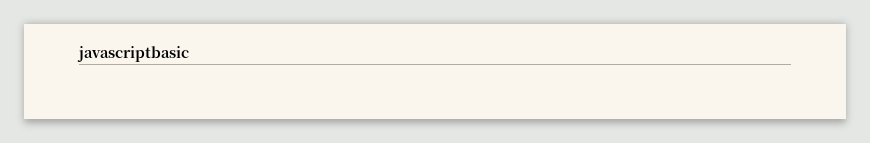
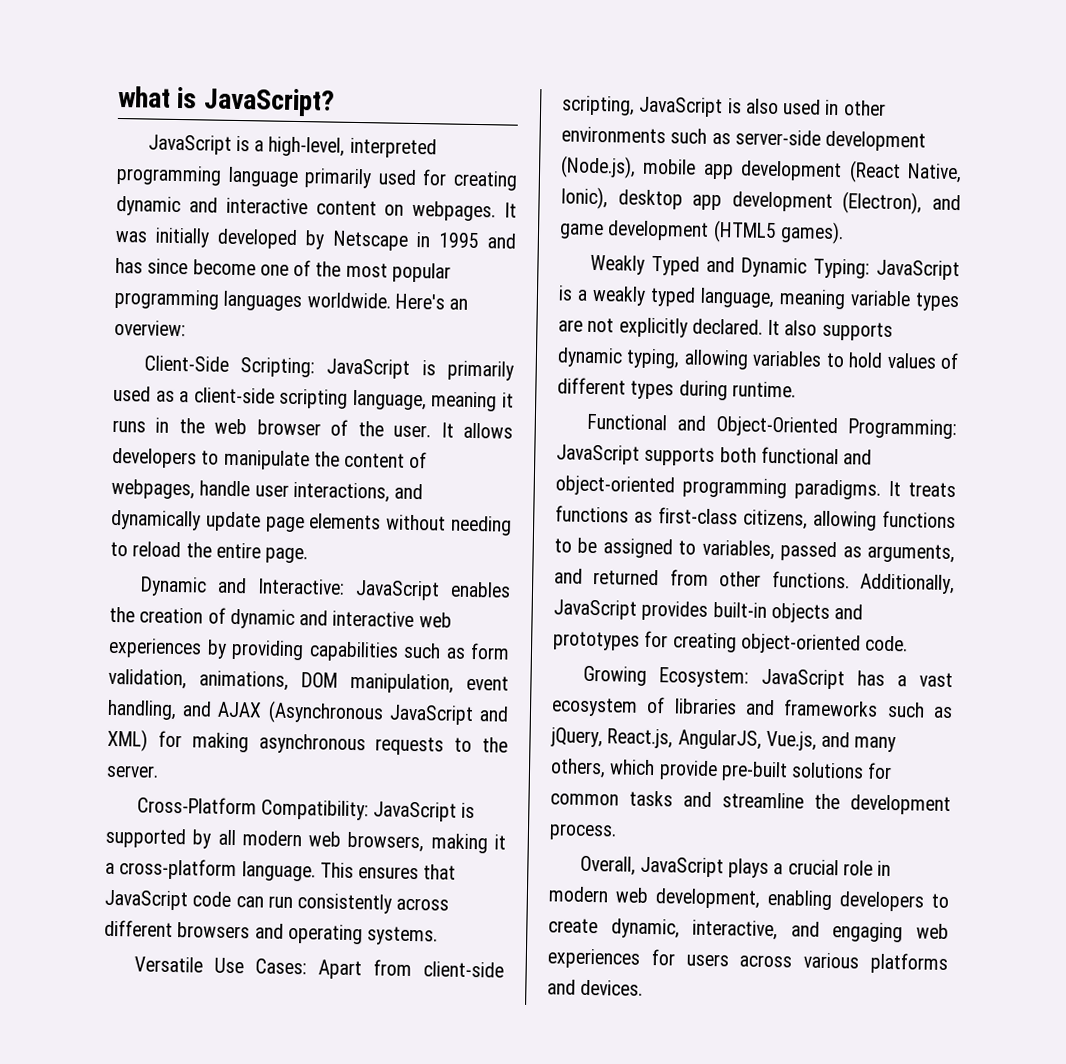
- javascriptbasic
+ what is JavaScript?
+ JavaScript is a high-level, interpreted programming language primarily used for creating dynamic and interactive content on webpages. It was initially developed by Netscape in 1995 and has since become one of the most popular programming languages worldwide. Here's an overview:
+ Client-Side Scripting: JavaScript is primarily used as a client-side scripting language, meaning it runs in the web browser of the user. It allows developers to manipulate the content of webpages, handle user interactions, and dynamically update page elements without needing to reload the entire page.
+ Dynamic and Interactive: JavaScript enables the creation of dynamic and interactive web experiences by providing capabilities such as form validation, animations, DOM manipulation, event handling, and AJAX (Asynchronous JavaScript and XML) for making asynchronous requests to the server.
+ Cross-Platform Compatibility: JavaScript is supported by all modern web browsers, making it a cross-platform language. This ensures that JavaScript code can run consistently across different browsers and operating systems.
+ Versatile Use Cases: Apart from client-side scripting, JavaScript is also used in other environments such as server-side development (Node.js), mobile app development (React Native, Ionic), desktop app development (Electron), and game development (HTML5 games).
+ Weakly Typed and Dynamic Typing: JavaScript is a weakly typed language, meaning variable types are not explicitly declared. It also supports dynamic typing, allowing variables to hold values of different types during runtime.
+ Functional and Object-Oriented Programming: JavaScript supports both functional and object-oriented programming paradigms. It treats functions as first-class citizens, allowing functions to be assigned to variables, passed as arguments, and returned from other functions. Additionally, JavaScript provides built-in objects and prototypes for creating object-oriented code.
+ Growing Ecosystem: JavaScript has a vast ecosystem of libraries and frameworks such as jQuery, React.js, AngularJS, Vue.js, and many others, which provide pre-built solutions for common tasks and streamline the development process.
+ Overall, JavaScript plays a crucial role in modern web development, enabling developers to create dynamic, interactive, and engaging web experiences for users across various platforms and devices.

